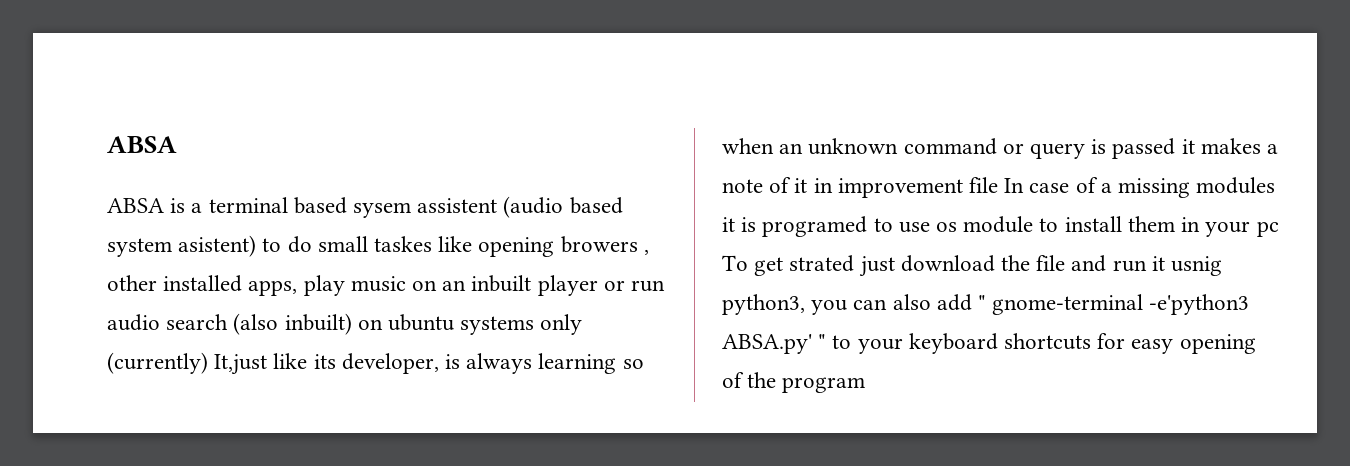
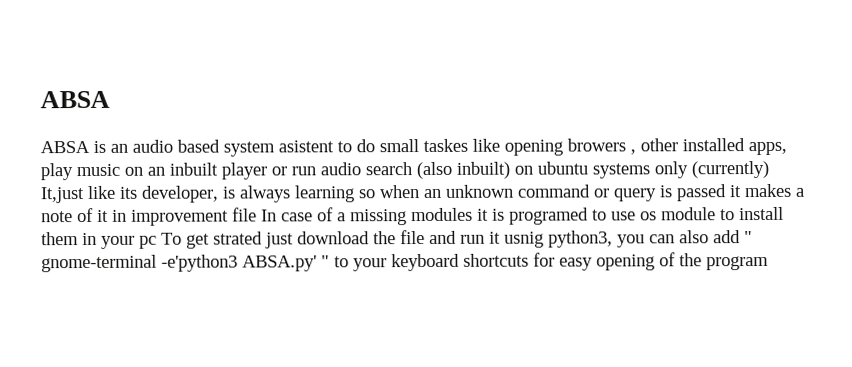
- ABSA is a terminal based sysem assistent (audio based system asistent) to do small taskes like opening browers , other installed apps, play music on an inbuilt player or run audio search (also inbuilt) on ubuntu systems only (currently) It,just like its developer, is always learning so when an unknown command or query is passed it makes a note of it in improvement file In case of a missing modules it is programed to use os module to install them in your pc To get strated just download the file and run it usnig python3, you can also add " gnome-terminal -e'python3 ABSA.py' " to your keyboard shortcuts for easy opening of the program
+ ABSA is an audio based system asistent to do small taskes like opening browers , other installed apps, play music on an inbuilt player or run audio search (also inbuilt) on ubuntu systems only (currently) It,just like its developer, is always learning so when an unknown command or query is passed it makes a note of it in improvement file In case of a missing modules it is programed to use os module to install them in your pc To get strated just download the file and run it usnig python3, you can also add " gnome-terminal -e'python3 ABSA.py' " to your keyboard shortcuts for easy opening of the program

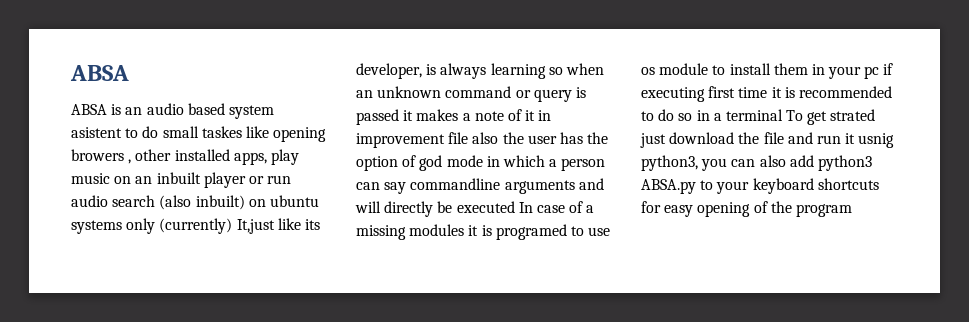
- ABSA is an audio based system asistent to do small taskes like opening browers , other installed apps, play music on an inbuilt player or run audio search (also inbuilt) on ubuntu systems only (currently) It,just like its developer, is always learning so when an unknown command or query is passed it makes a note of it in improvement file In case of a missing modules it is programed to use os module to install them in your pc To get strated just download the file and run it usnig python3, you can also add " gnome-terminal -e'python3 ABSA.py' " to your keyboard shortcuts for easy opening of the program
+ ABSA is an audio based system asistent to do small taskes like opening browers , other installed apps, play music on an inbuilt player or run audio search (also inbuilt) on ubuntu systems only (currently) It,just like its developer, is always learning so when an unknown command or query is passed it makes a note of it in improvement file also the user has the option of god mode in which a person can say commandline arguments and will directly be executed In case of a missing modules it is programed to use os module to install them in your pc if executing first time it is recommended to do so in a terminal To get strated just download the file and run it usnig python3, you can also add python3 ABSA.py to your keyboard shortcuts for easy opening of the program

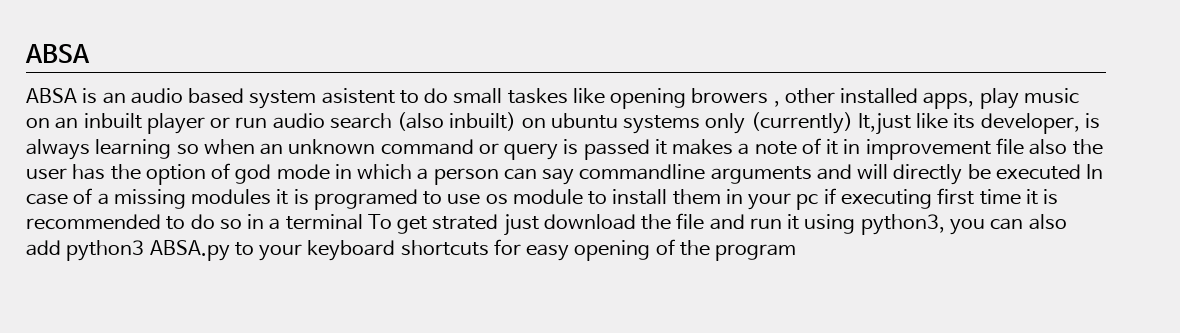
- ABSA is an audio based system asistent to do small taskes like opening browers , other installed apps, play music on an inbuilt player or run audio search (also inbuilt) on ubuntu systems only (currently) It,just like its developer, is always learning so when an unknown command or query is passed it makes a note of it in improvement file also the user has the option of god mode in which a person can say commandline arguments and will directly be executed In case of a missing modules it is programed to use os module to install them in your pc if executing first time it is recommended to do so in a terminal To get strated just download the file and run it usnig python3, you can also add python3 ABSA.py to your keyboard shortcuts for easy opening of the program
+ ABSA is an audio based system asistent to do small taskes like opening browers , other installed apps, play music on an inbuilt player or run audio search (also inbuilt) on ubuntu systems only (currently) It,just like its developer, is always learning so when an unknown command or query is passed it makes a note of it in improvement file also the user has the option of god mode in which a person can say commandline arguments and will directly be executed In case of a missing modules it is programed to use os module to install them in your pc if executing first time it is recommended to do so in a terminal To get strated just download the file and run it using python3, you can also add python3 ABSA.py to your keyboard shortcuts for easy opening of the program

